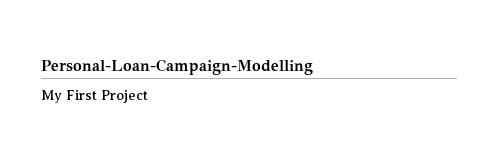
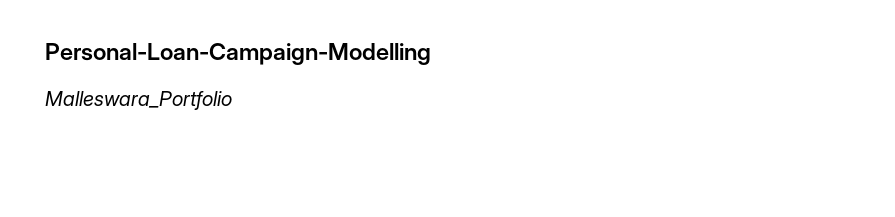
- My First Project
+ Malleswara_Portfolio

